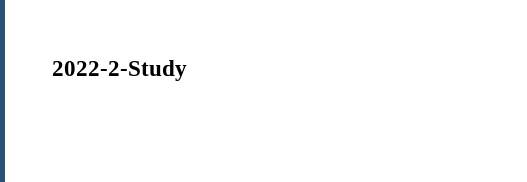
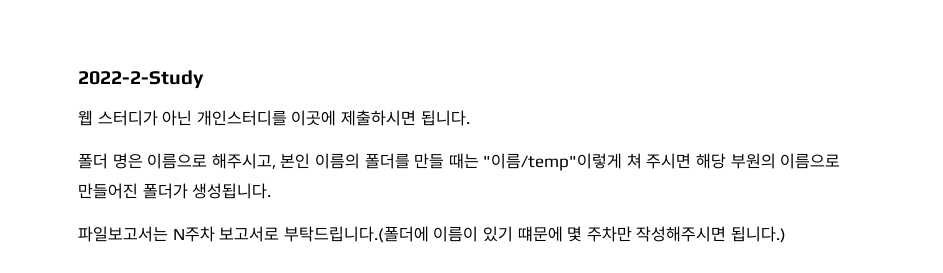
+ 웹 스터디가 아닌 개인스터디를 이곳에 제출하시면 됩니다.
+ 폴더 명은 이름으로 해주시고, 본인 이름의 폴더를 만들 때는 "이름/temp"이렇게 쳐 주시면 해당 부원의 이름으로 만들어진 폴더가 생성됩니다.
+ 파일보고서는 N주차 보고서로 부탁드립니다.(폴더에 이름이 있기 떄문에 몇 주차만 작성해주시면 됩니다.)

